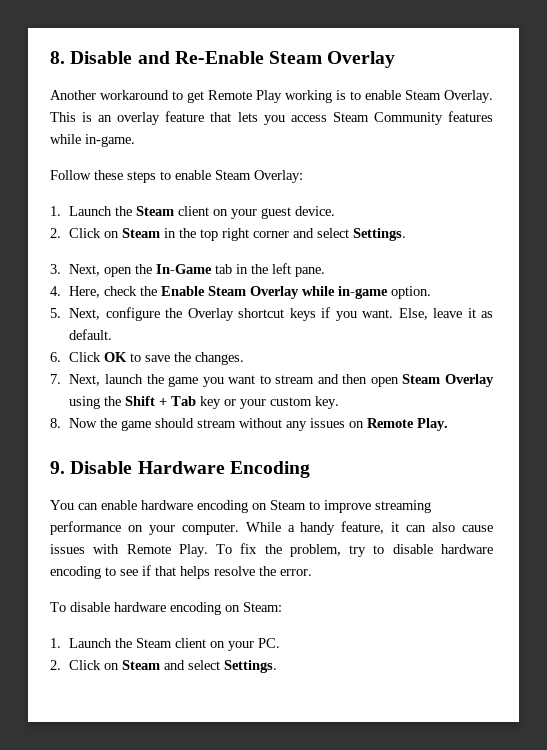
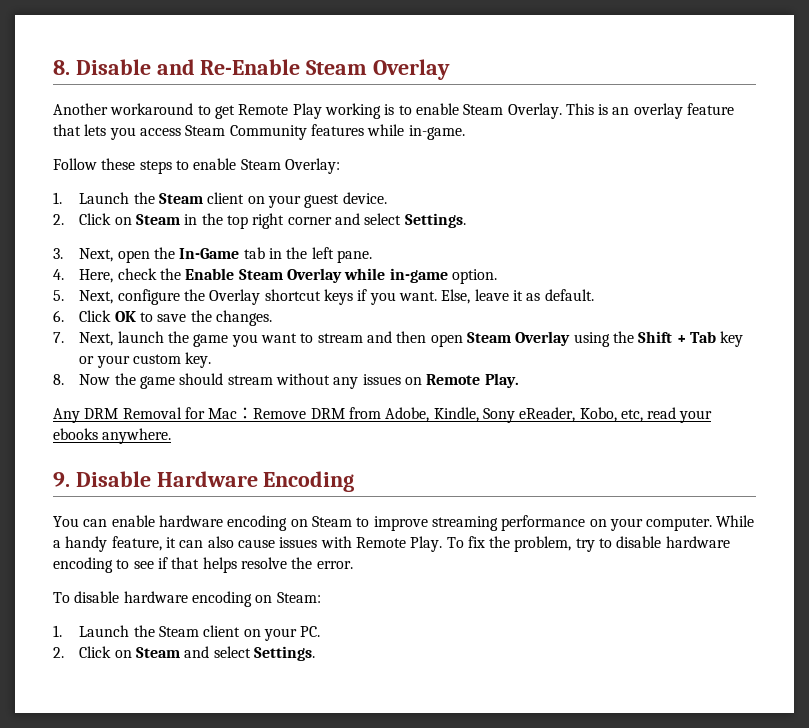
+ Any DRM Removal for Mac：Remove DRM from Adobe, Kindle, Sony eReader, Kobo, etc, read your ebooks anywhere.

